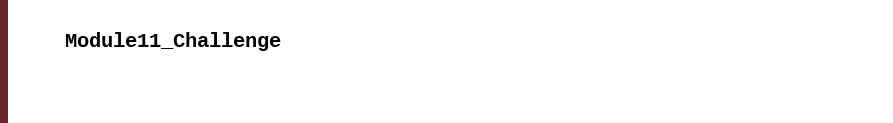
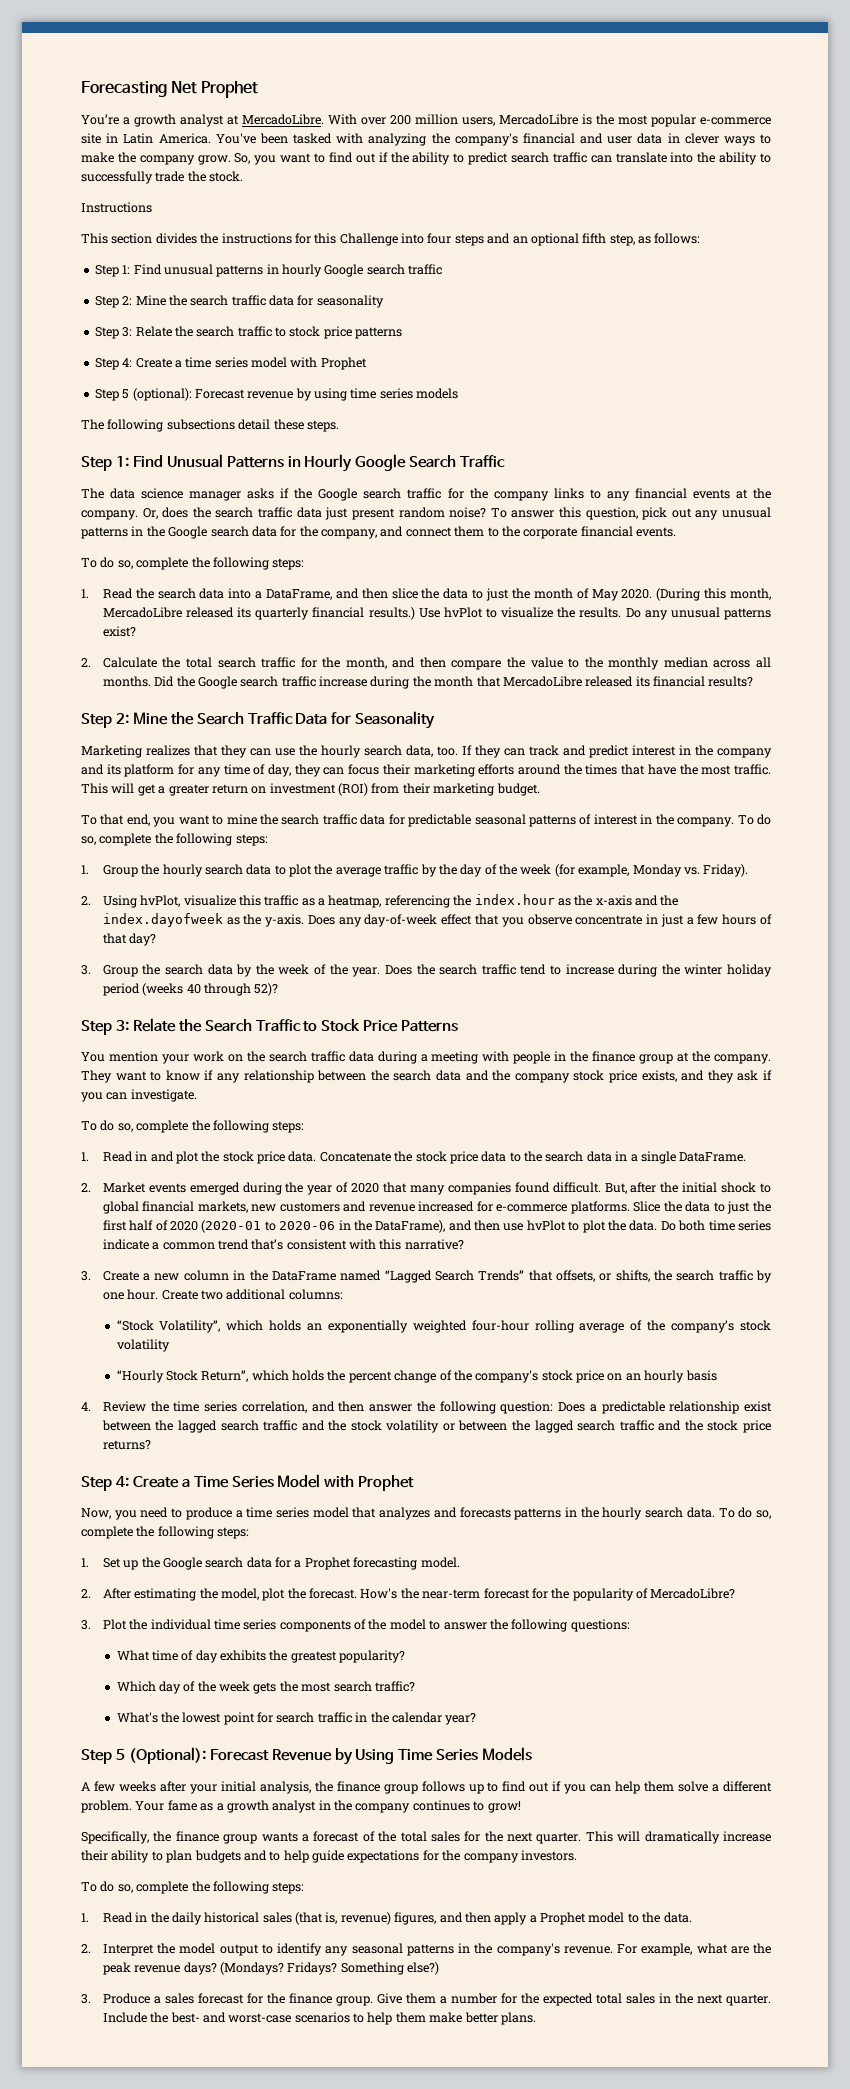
- Module11_Challenge
+ Forecasting Net Prophet
+ You’re a growth analyst at MercadoLibre. With over 200 million users, MercadoLibre is the most popular e-commerce site in Latin America. You've been tasked with analyzing the company's financial and user data in clever ways to make the company grow. So, you want to find out if the ability to predict search traffic can translate into the ability to successfully trade the stock.
+ Instructions
+ This section divides the instructions for this Challenge into four steps and an optional fifth step, as follows:
+ Step 1: Find unusual patterns in hourly Google search traffic
+ Step 2: Mine the search traffic data for seasonality
+ Step 3: Relate the search traffic to stock price patterns
+ Step 4: Create a time series model with Prophet
+ Step 5 (optional): Forecast revenue by using time series models
+ The following subsections detail these steps.
+ Step 1: Find Unusual Patterns in Hourly Google Search Traffic
+ The data science manager asks if the Google search traffic for the company links to any financial events at the company. Or, does the search traffic data just present random noise? To answer this question, pick out any unusual patterns in the Google search data for the company, and connect them to the corporate financial events.
+ To do so, complete the following steps:
+ 1. Read the search data into a DataFrame, and then slice the data to just the month of May 2020. (During this month, MercadoLibre released its quarterly financial results.) Use hvPlot to visualize the results. Do any unusual patterns exist?
+ 2. Calculate the total search traffic for the month, and then compare the value to the monthly median across all months. Did the Google search traffic increase during the month that MercadoLibre released its financial results?
+ Step 2: Mine the Search Traffic Data for Seasonality
+ Marketing realizes that they can use the hourly search data, too. If they can track and predict interest in the company and its platform for any time of day, they can focus their marketing efforts around the times that have the most traffic. This will get a greater return on investment (ROI) from their marketing budget.
+ To that end, you want to mine the search traffic data for predictable seasonal patterns of interest in the company. To do so, complete the following steps:
+ 1. Group the hourly search data to plot the average traffic by the day of the week (for example, Monday vs. Friday).
+ 2. Using hvPlot, visualize this traffic as a heatmap, referencing the index.hour as the x-axis and the index.dayofweek as the y-axis. Does any day-of-week effect that you observe concentrate in just a few hours of that day?
+ 3. Group the search data by the week of the year. Does the search traffic tend to increase during the winter holiday period (weeks 40 through 52)?
+ Step 3: Relate the Search Traffic to Stock Price Patterns
+ You mention your work on the search traffic data during a meeting with people in the finance group at the company. They want to know if any relationship between the search data and the company stock price exists, and they ask if you can investigate.
+ To do so, complete the following steps:
+ 1. Read in and plot the stock price data. Concatenate the stock price data to the search data in a single DataFrame.
+ 2. Market events emerged during the year of 2020 that many companies found difficult. But, after the initial shock to global financial markets, new customers and revenue increased for e-commerce platforms. Slice the data to just the first half of 2020 (2020-01 to 2020-06 in the DataFrame), and then use hvPlot to plot the data. Do both time series indicate a common trend that’s consistent with this narrative?
+ 3. Create a new column in the DataFrame named “Lagged Search Trends” that offsets, or shifts, the search traffic by one hour. Create two additional columns:
+ “Stock Volatility”, which holds an exponentially weighted four-hour rolling average of the company’s stock volatility
+ “Hourly Stock Return”, which holds the percent change of the company's stock price on an hourly basis
+ 4. Review the time series correlation, and then answer the following question: Does a predictable relationship exist between the lagged search traffic and the stock volatility or between the lagged search traffic and the stock price returns?
+ Step 4: Create a Time Series Model with Prophet
+ Now, you need to produce a time series model that analyzes and forecasts patterns in the hourly search data. To do so, complete the following steps:
+ 1. Set up the Google search data for a Prophet forecasting model.
+ 2. After estimating the model, plot the forecast. How's the near-term forecast for the popularity of MercadoLibre?
+ 3. Plot the individual time series components of the model to answer the following questions:
+ What time of day exhibits the greatest popularity?
+ Which day of the week gets the most search traffic?
+ What's the lowest point for search traffic in the calendar year?
+ Step 5 (Optional): Forecast Revenue by Using Time Series Models
+ A few weeks after your initial analysis, the finance group follows up to find out if you can help them solve a different problem. Your fame as a growth analyst in the company continues to grow!
+ Specifically, the finance group wants a forecast of the total sales for the next quarter. This will dramatically increase their ability to plan budgets and to help guide expectations for the company investors.
+ To do so, complete the following steps:
+ 1. Read in the daily historical sales (that is, revenue) figures, and then apply a Prophet model to the data.
+ 2. Interpret the model output to identify any seasonal patterns in the company's revenue. For example, what are the peak revenue days? (Mondays? Fridays? Something else?)
+ 3. Produce a sales forecast for the finance group. Give them a number for the expected total sales in the next quarter. Include the best- and worst-case scenarios to help them make better plans.

